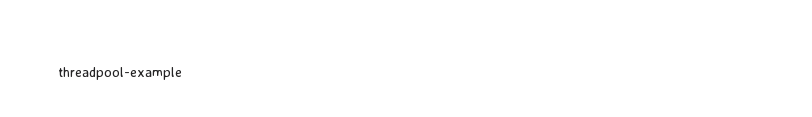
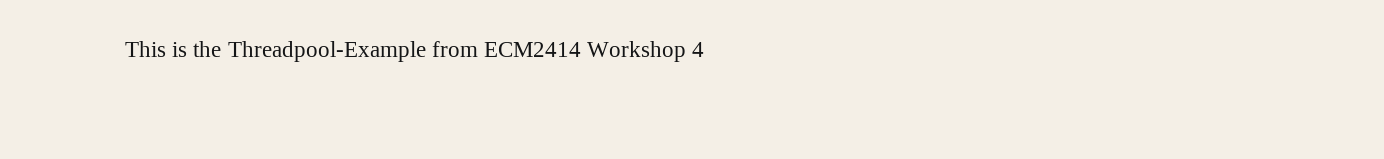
- threadpool-example
+ This is the Threadpool-Example from ECM2414 Workshop 4

